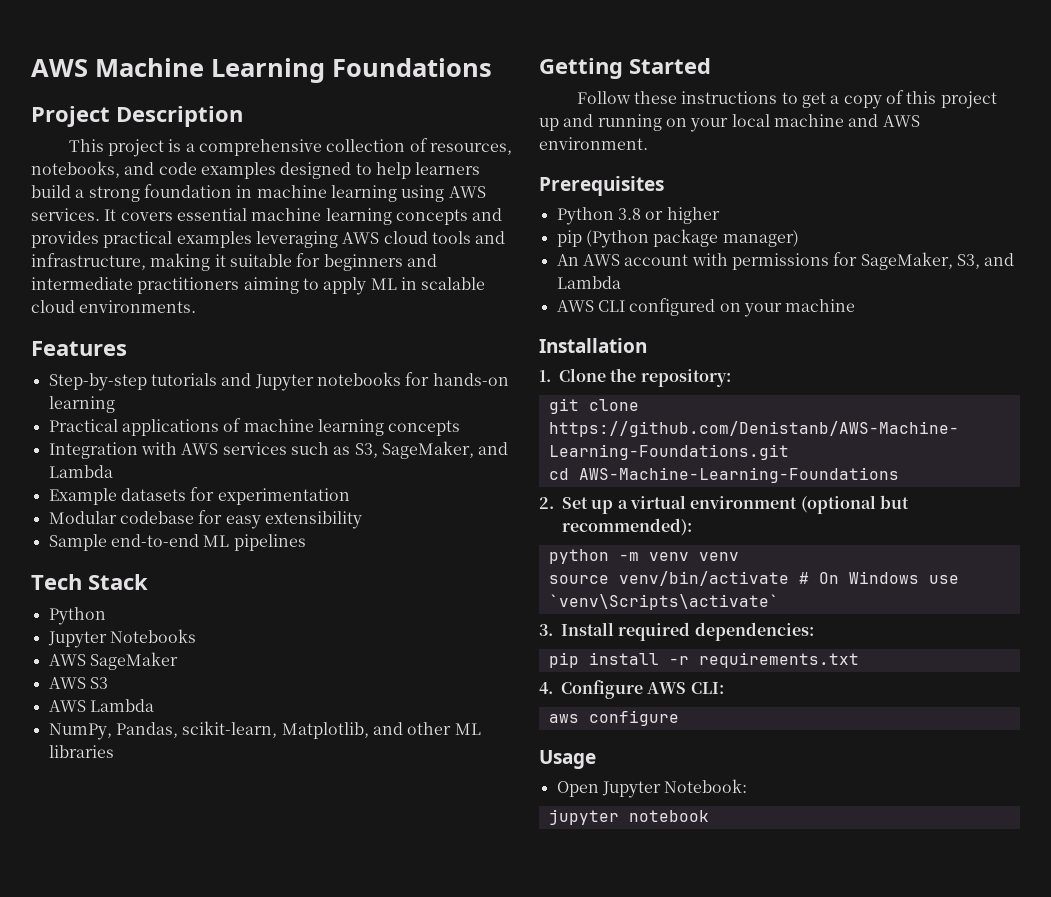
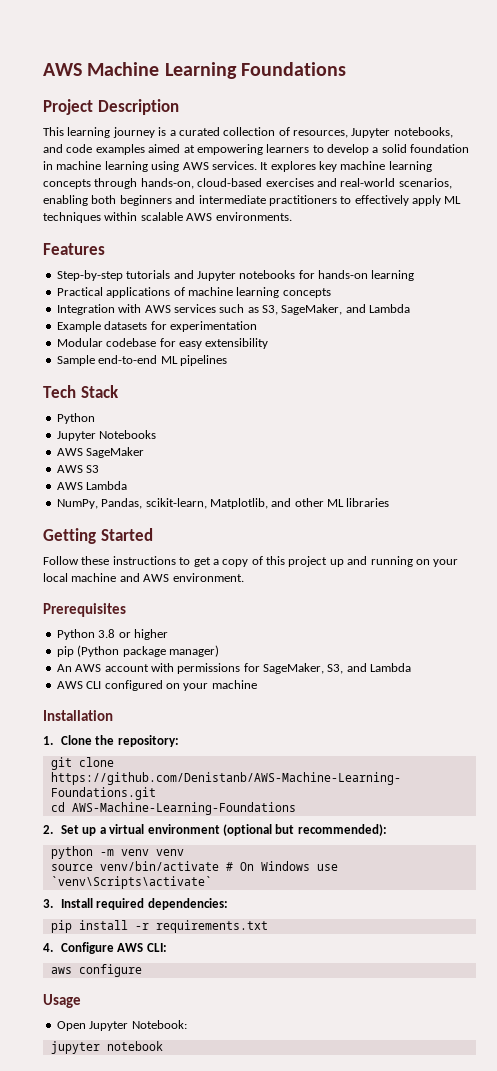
- This project is a comprehensive collection of resources, notebooks, and code examples designed to help learners build a strong foundation in machine learning using AWS services.
+ This learning journey is a curated collection of resources, Jupyter notebooks, and code examples aimed at empowering learners to develop a solid foundation in machine learning using AWS services.
- It covers essential machine learning concepts and provides practical examples leveraging AWS cloud tools and infrastructure, making it suitable for beginners and intermediate practitioners aiming to apply ML in scalable cloud environments.
+ It explores key machine learning concepts through hands-on, cloud-based exercises and real-world scenarios, enabling both beginners and intermediate practitioners to effectively apply ML techniques within scalable AWS environments.

